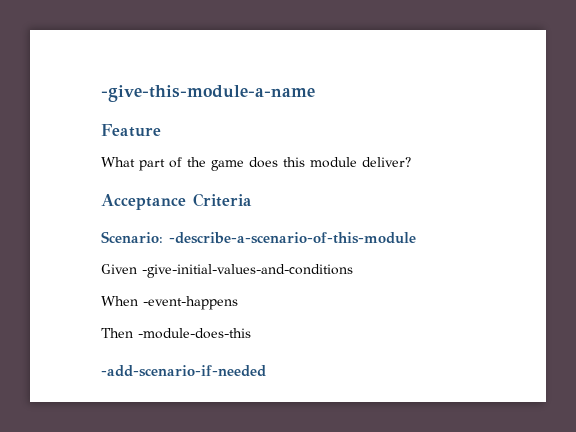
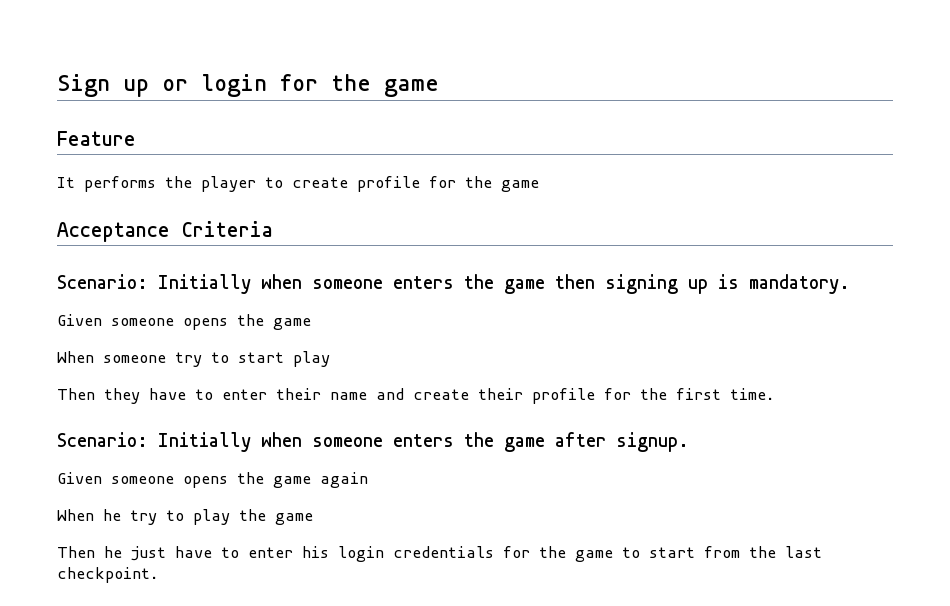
- -give-this-module-a-name
+ Sign up or login for the game
  Feature
- What part of the game does this module deliver?
+ It performs the player to create profile for the game
  Acceptance Criteria
- Scenario: -describe-a-scenario-of-this-module
- Given -give-initial-values-and-conditions
- When -event-happens
- Then -module-does-this
- -add-scenario-if-needed
+ Scenario: Initially when someone enters the game then signing up is mandatory.
+ Given someone opens the game
+ When someone try to start play
+ Then they have to enter their name and create their profile for the first time.
+ Scenario: Initially when someone enters the game after signup.
+ Given someone opens the game again
+ When he try to play the game
+ Then he just have to enter his login credentials for the game to start from the last checkpoint.

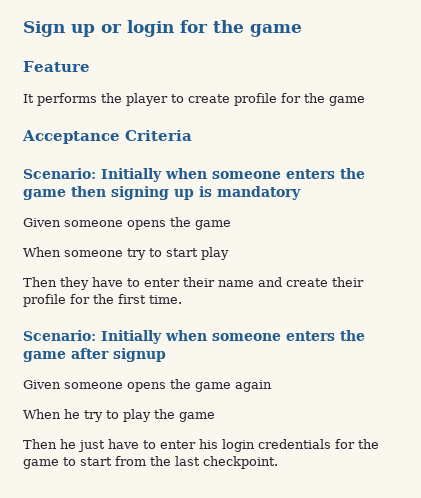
- Scenario: Initially when someone enters the game then signing up is mandatory.
+ Scenario: Initially when someone enters the game then signing up is mandatory
- Scenario: Initially when someone enters the game after signup.
+ Scenario: Initially when someone enters the game after signup

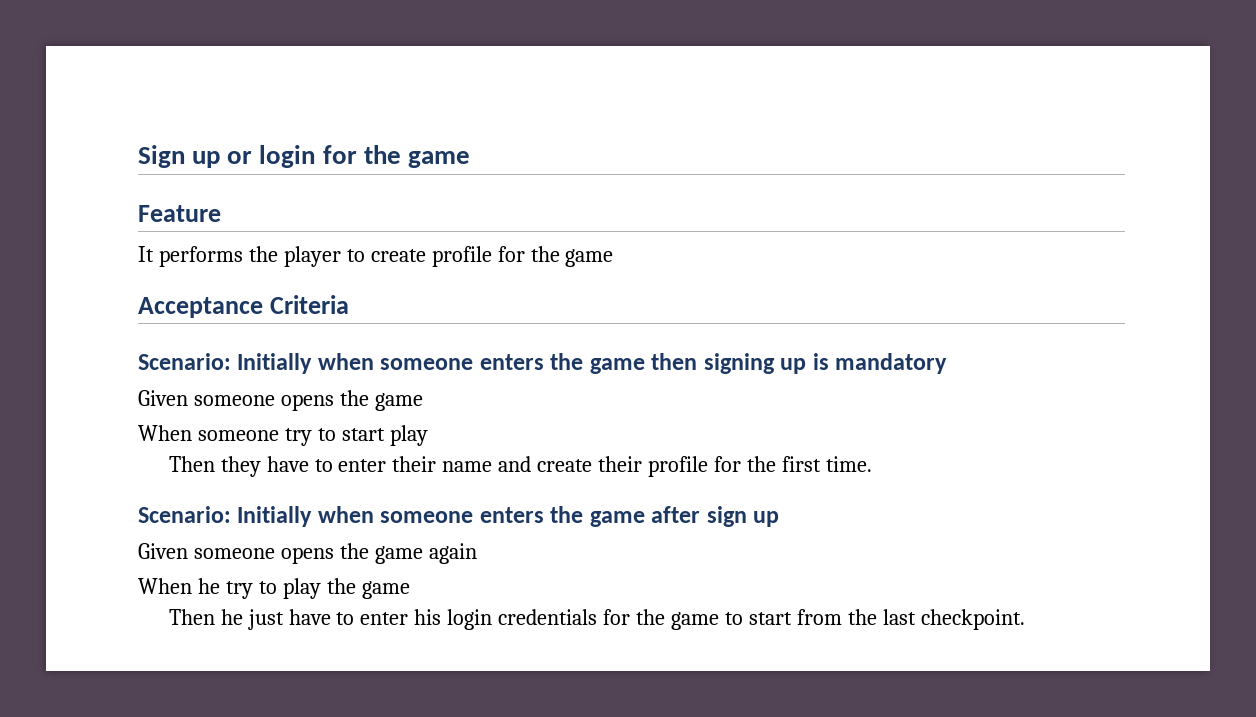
- Scenario: Initially when someone enters the game after signup
+ Scenario: Initially when someone enters the game after sign up

